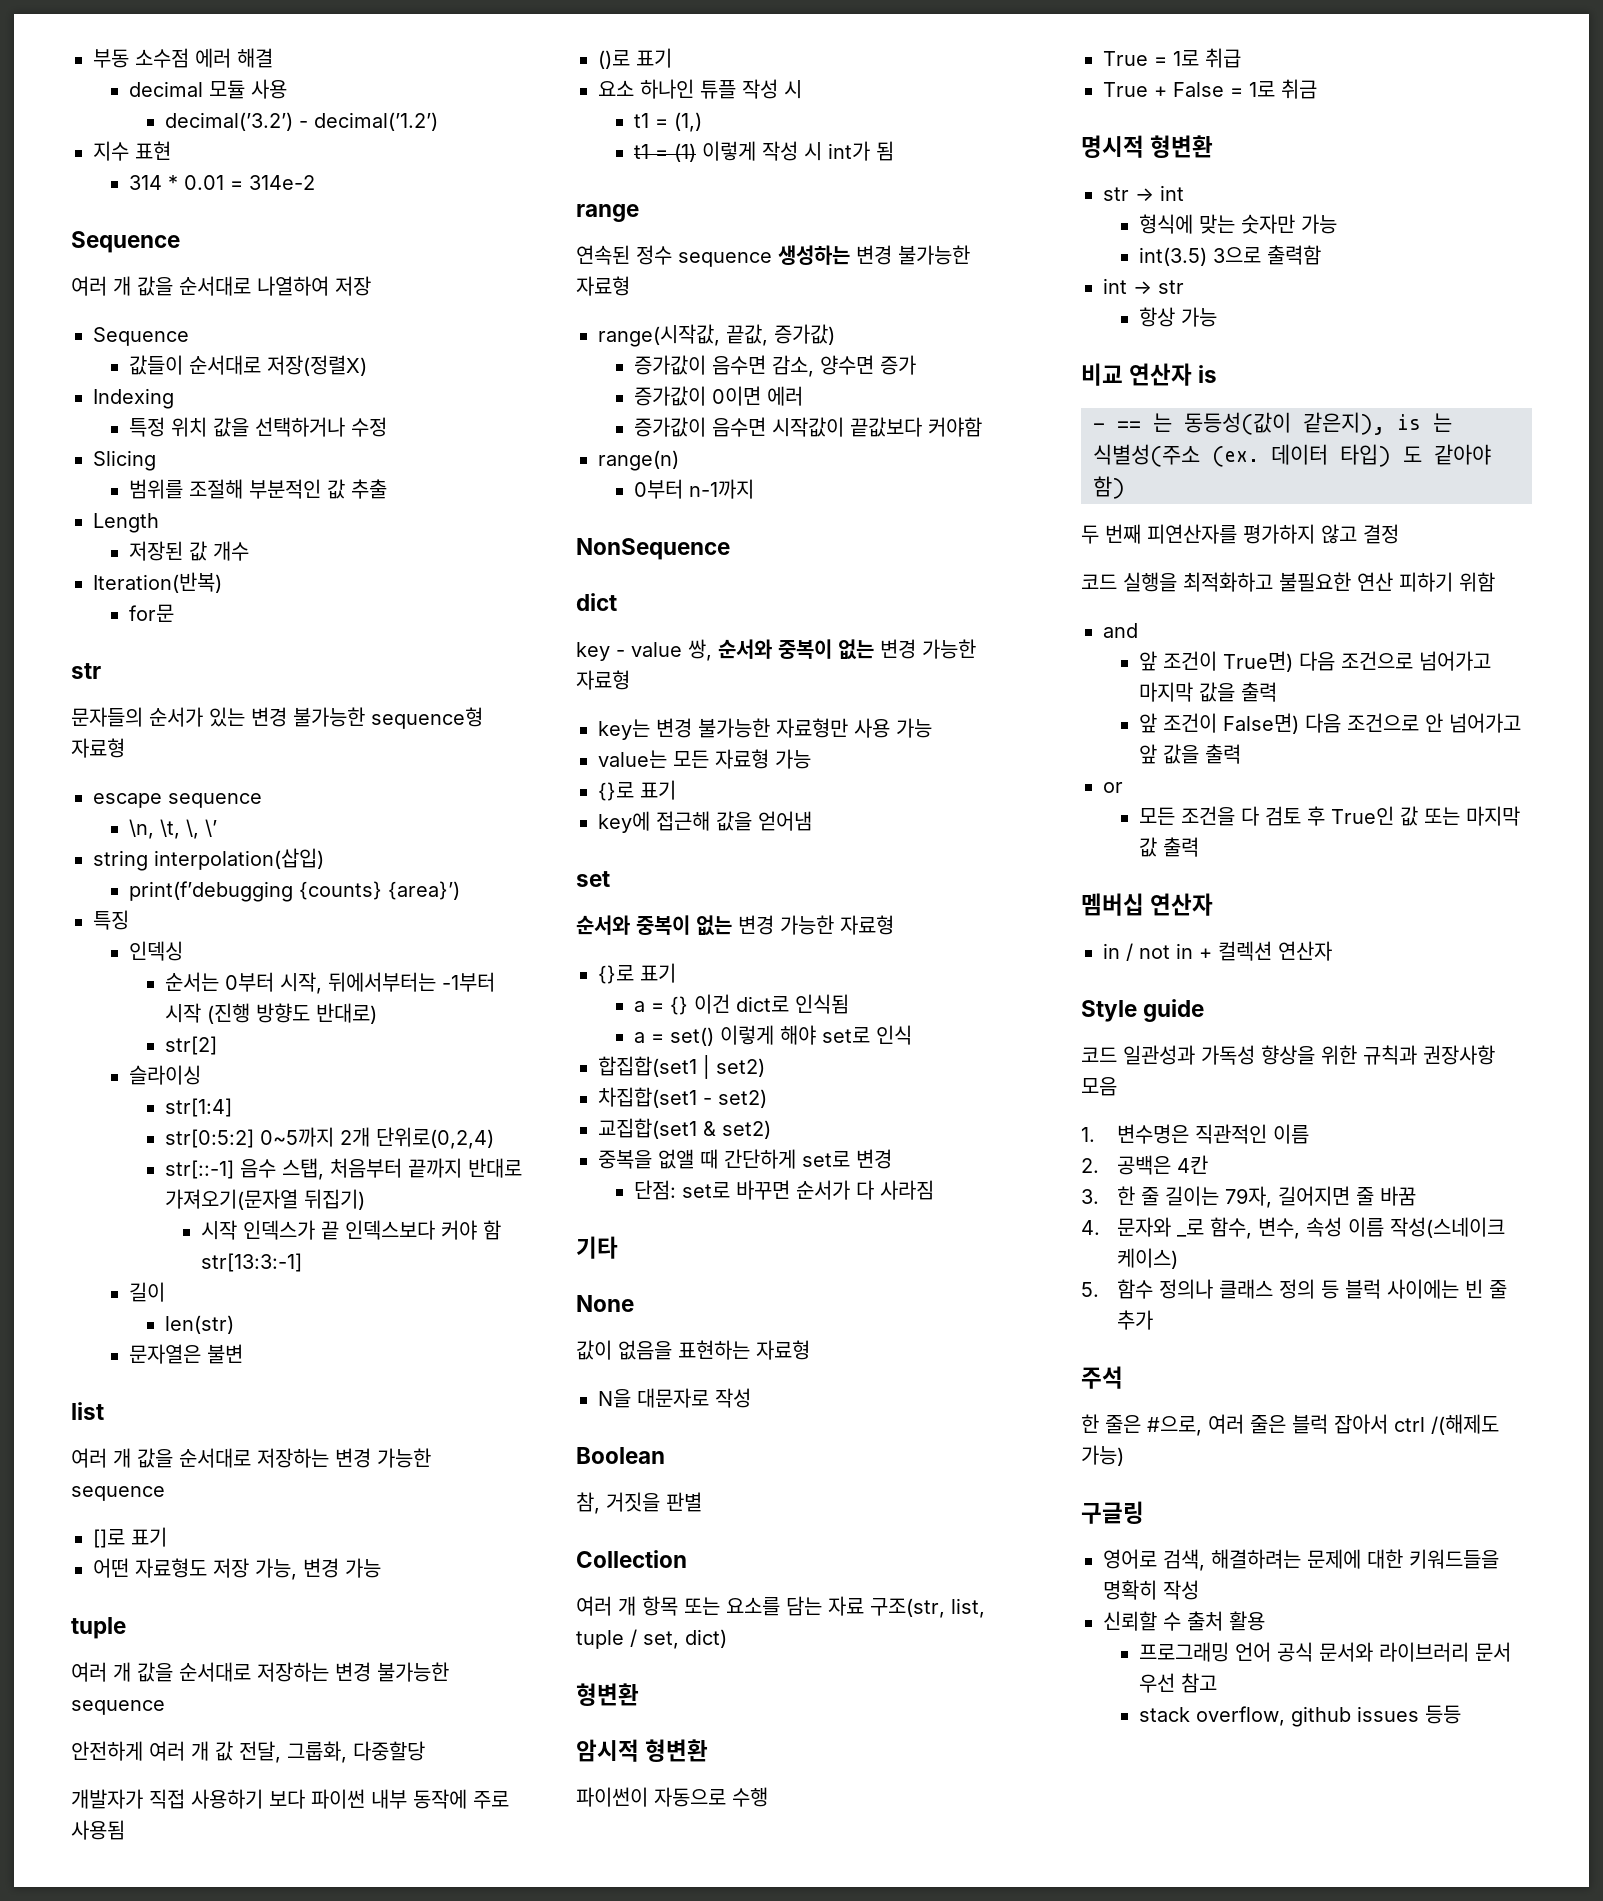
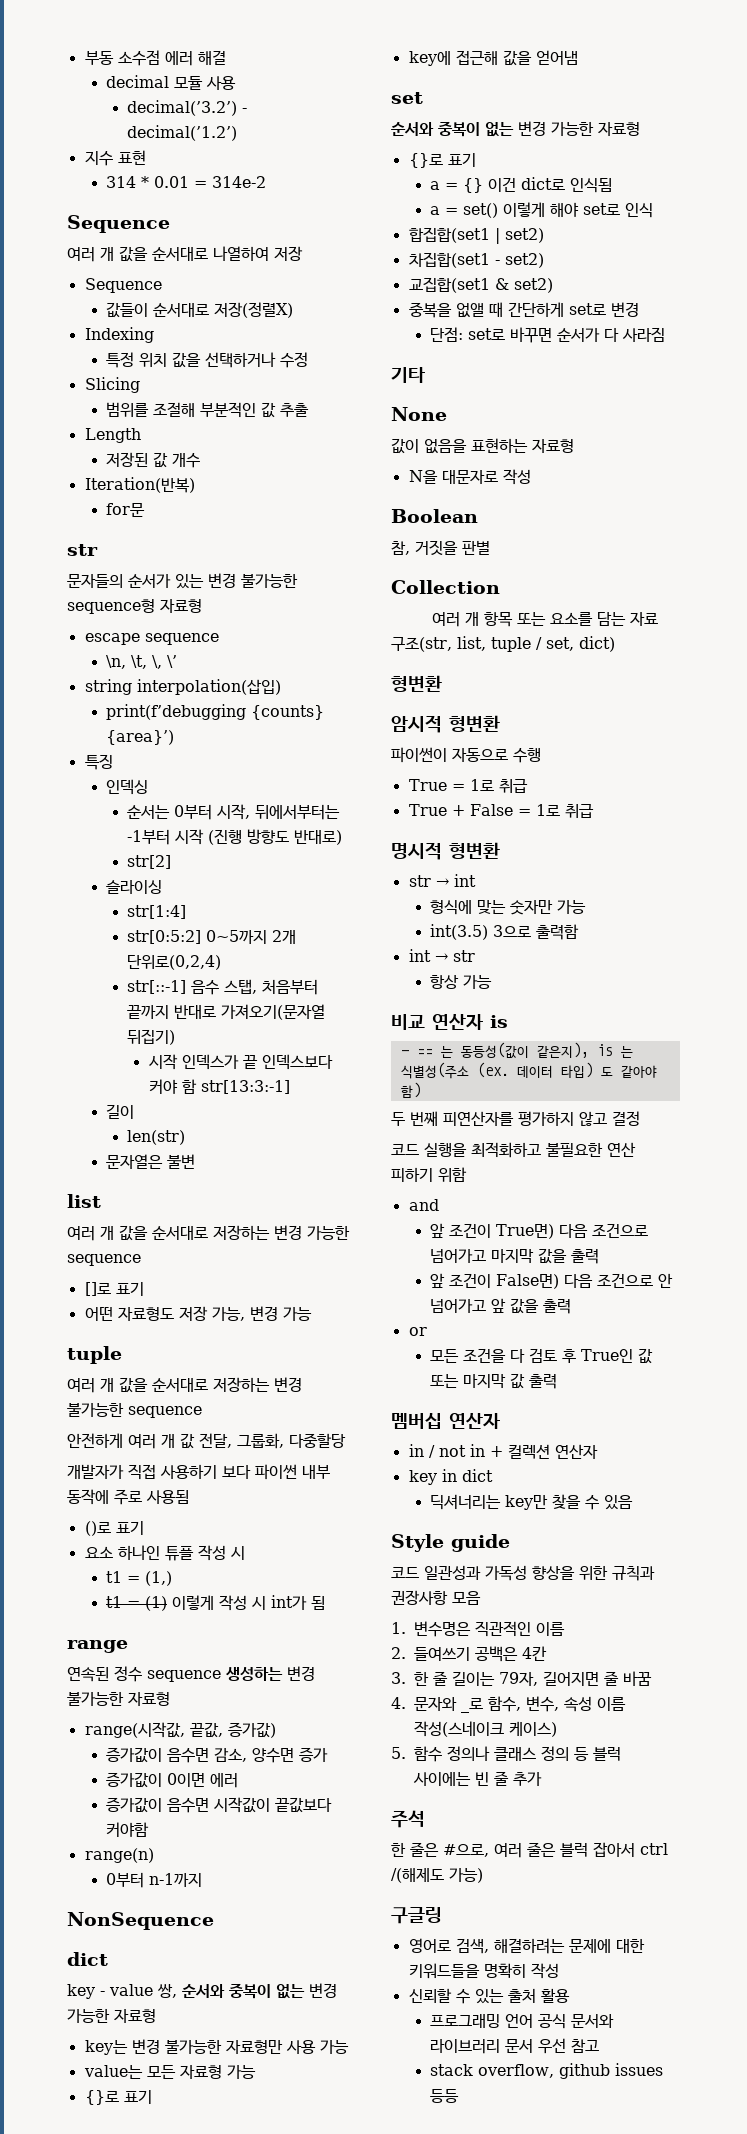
- True + False = 1로 취금
+ True + False = 1로 취급
+ key in dict
+ 딕셔너리는 key만 찾을 수 있음
- 2. 공백은 4칸
+ 2. 들여쓰기 공백은 4칸
- 신뢰할 수 출처 활용
+ 신뢰할 수 있는 출처 활용

